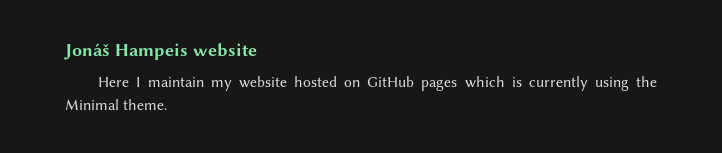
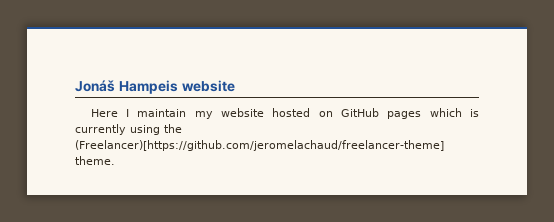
- Here I maintain my website hosted on GitHub pages which is currently using the Minimal theme.
+ Here I maintain my website hosted on GitHub pages which is currently using the (Freelancer)[https://github.com/jeromelachaud/freelancer-theme] theme.

